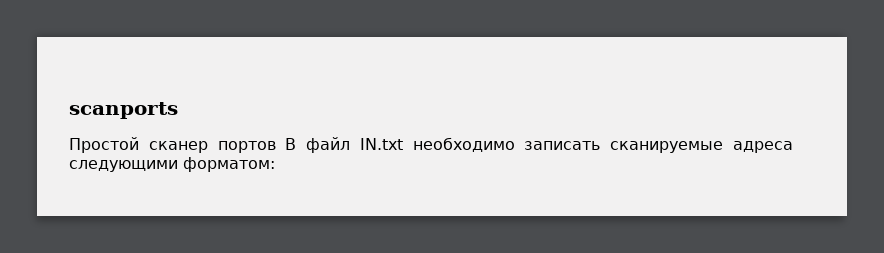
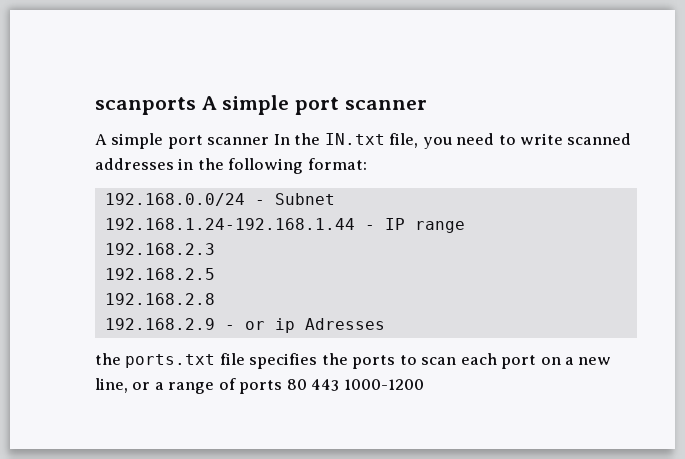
- scanports
- Простой сканер портов В файл IN.txt необходимо записать сканируемые адреса следующими форматом:
+ scanports A simple port scanner
+ A simple port scanner In the IN.txt file, you need to write scanned addresses in the following format:
+ 192.168.0.0/24 - Subnet
+ 192.168.1.24-192.168.1.44 - IP range
+ 192.168.2.3
+ 192.168.2.5
+ 192.168.2.8
+ 192.168.2.9 - or ip Adresses
+ the ports.txt file specifies the ports to scan each port on a new line, or a range of ports 80 443 1000-1200

